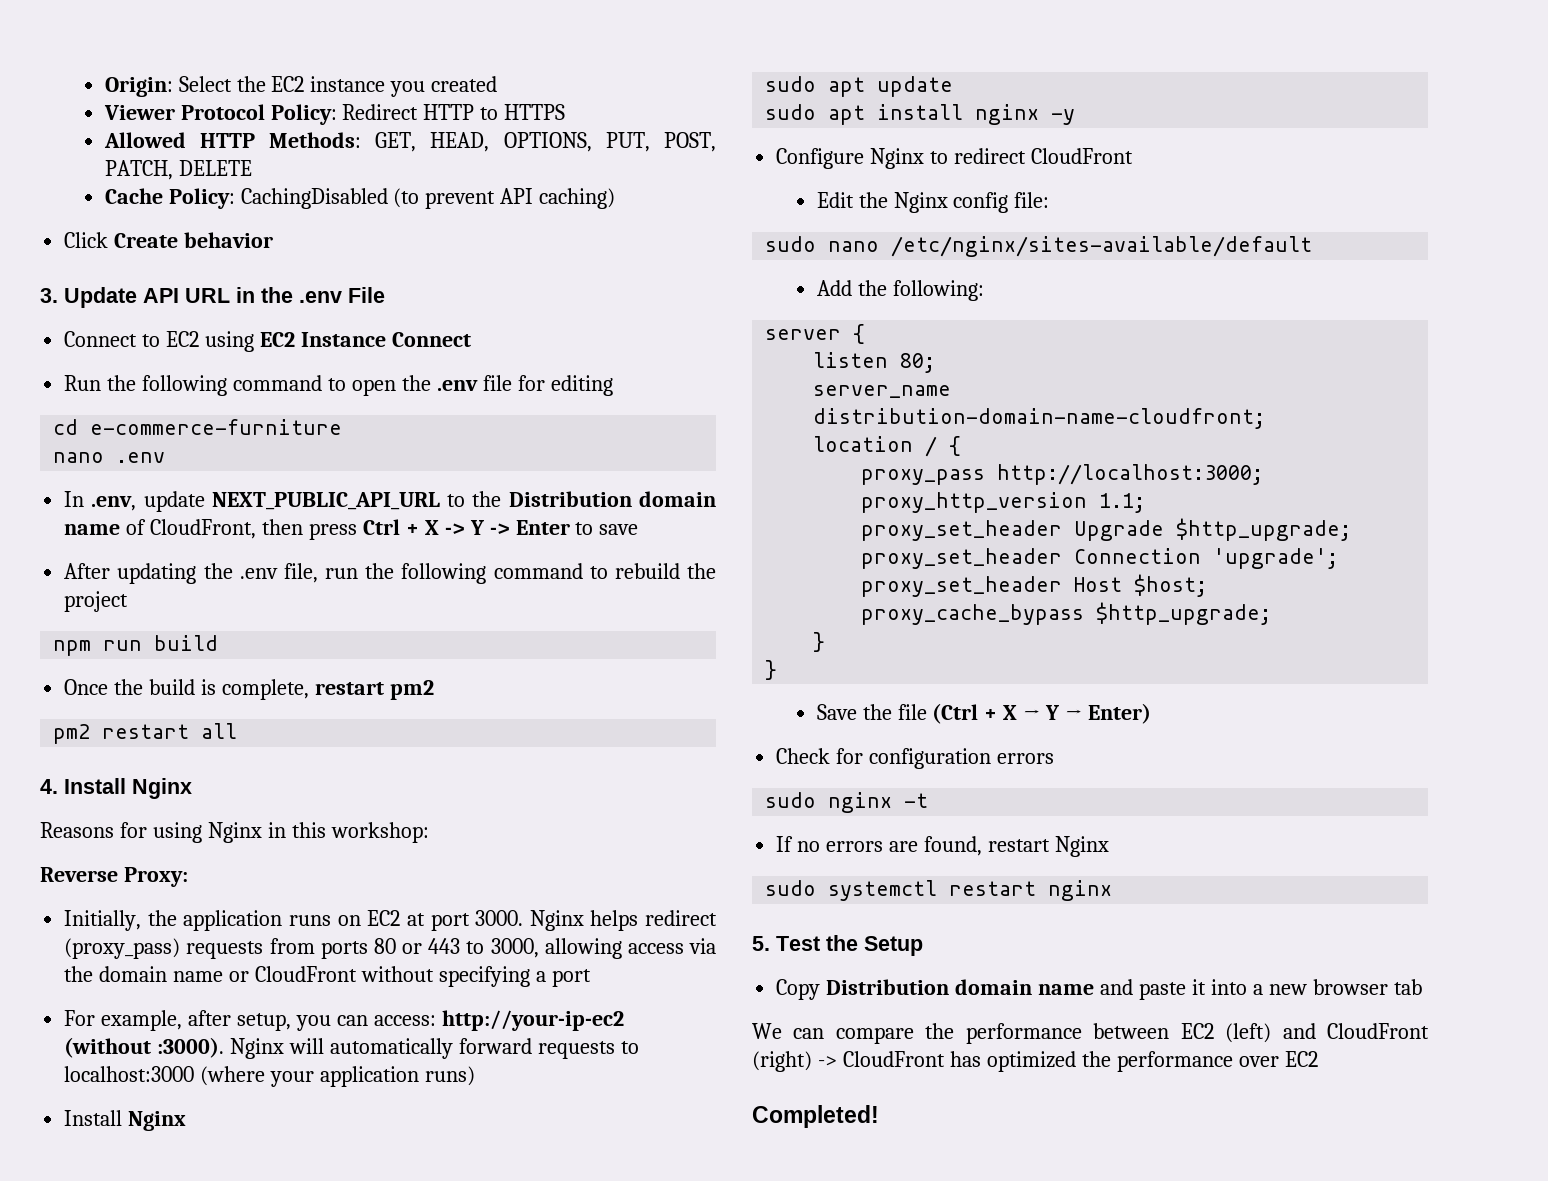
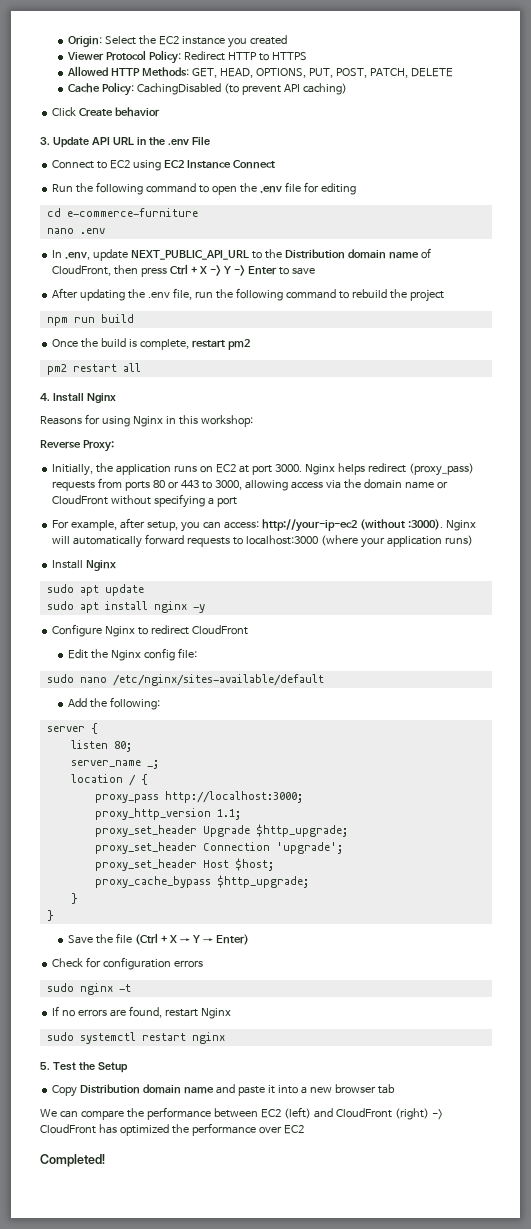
- server_name distribution-domain-name-cloudfront;
+ server_name _;

